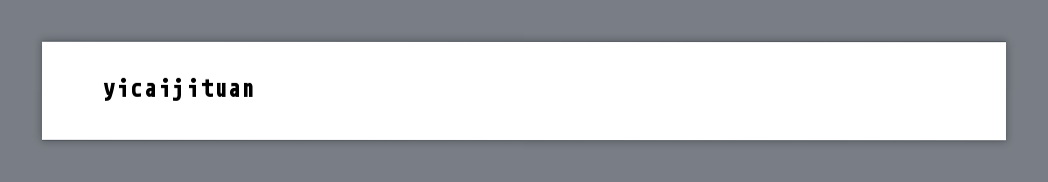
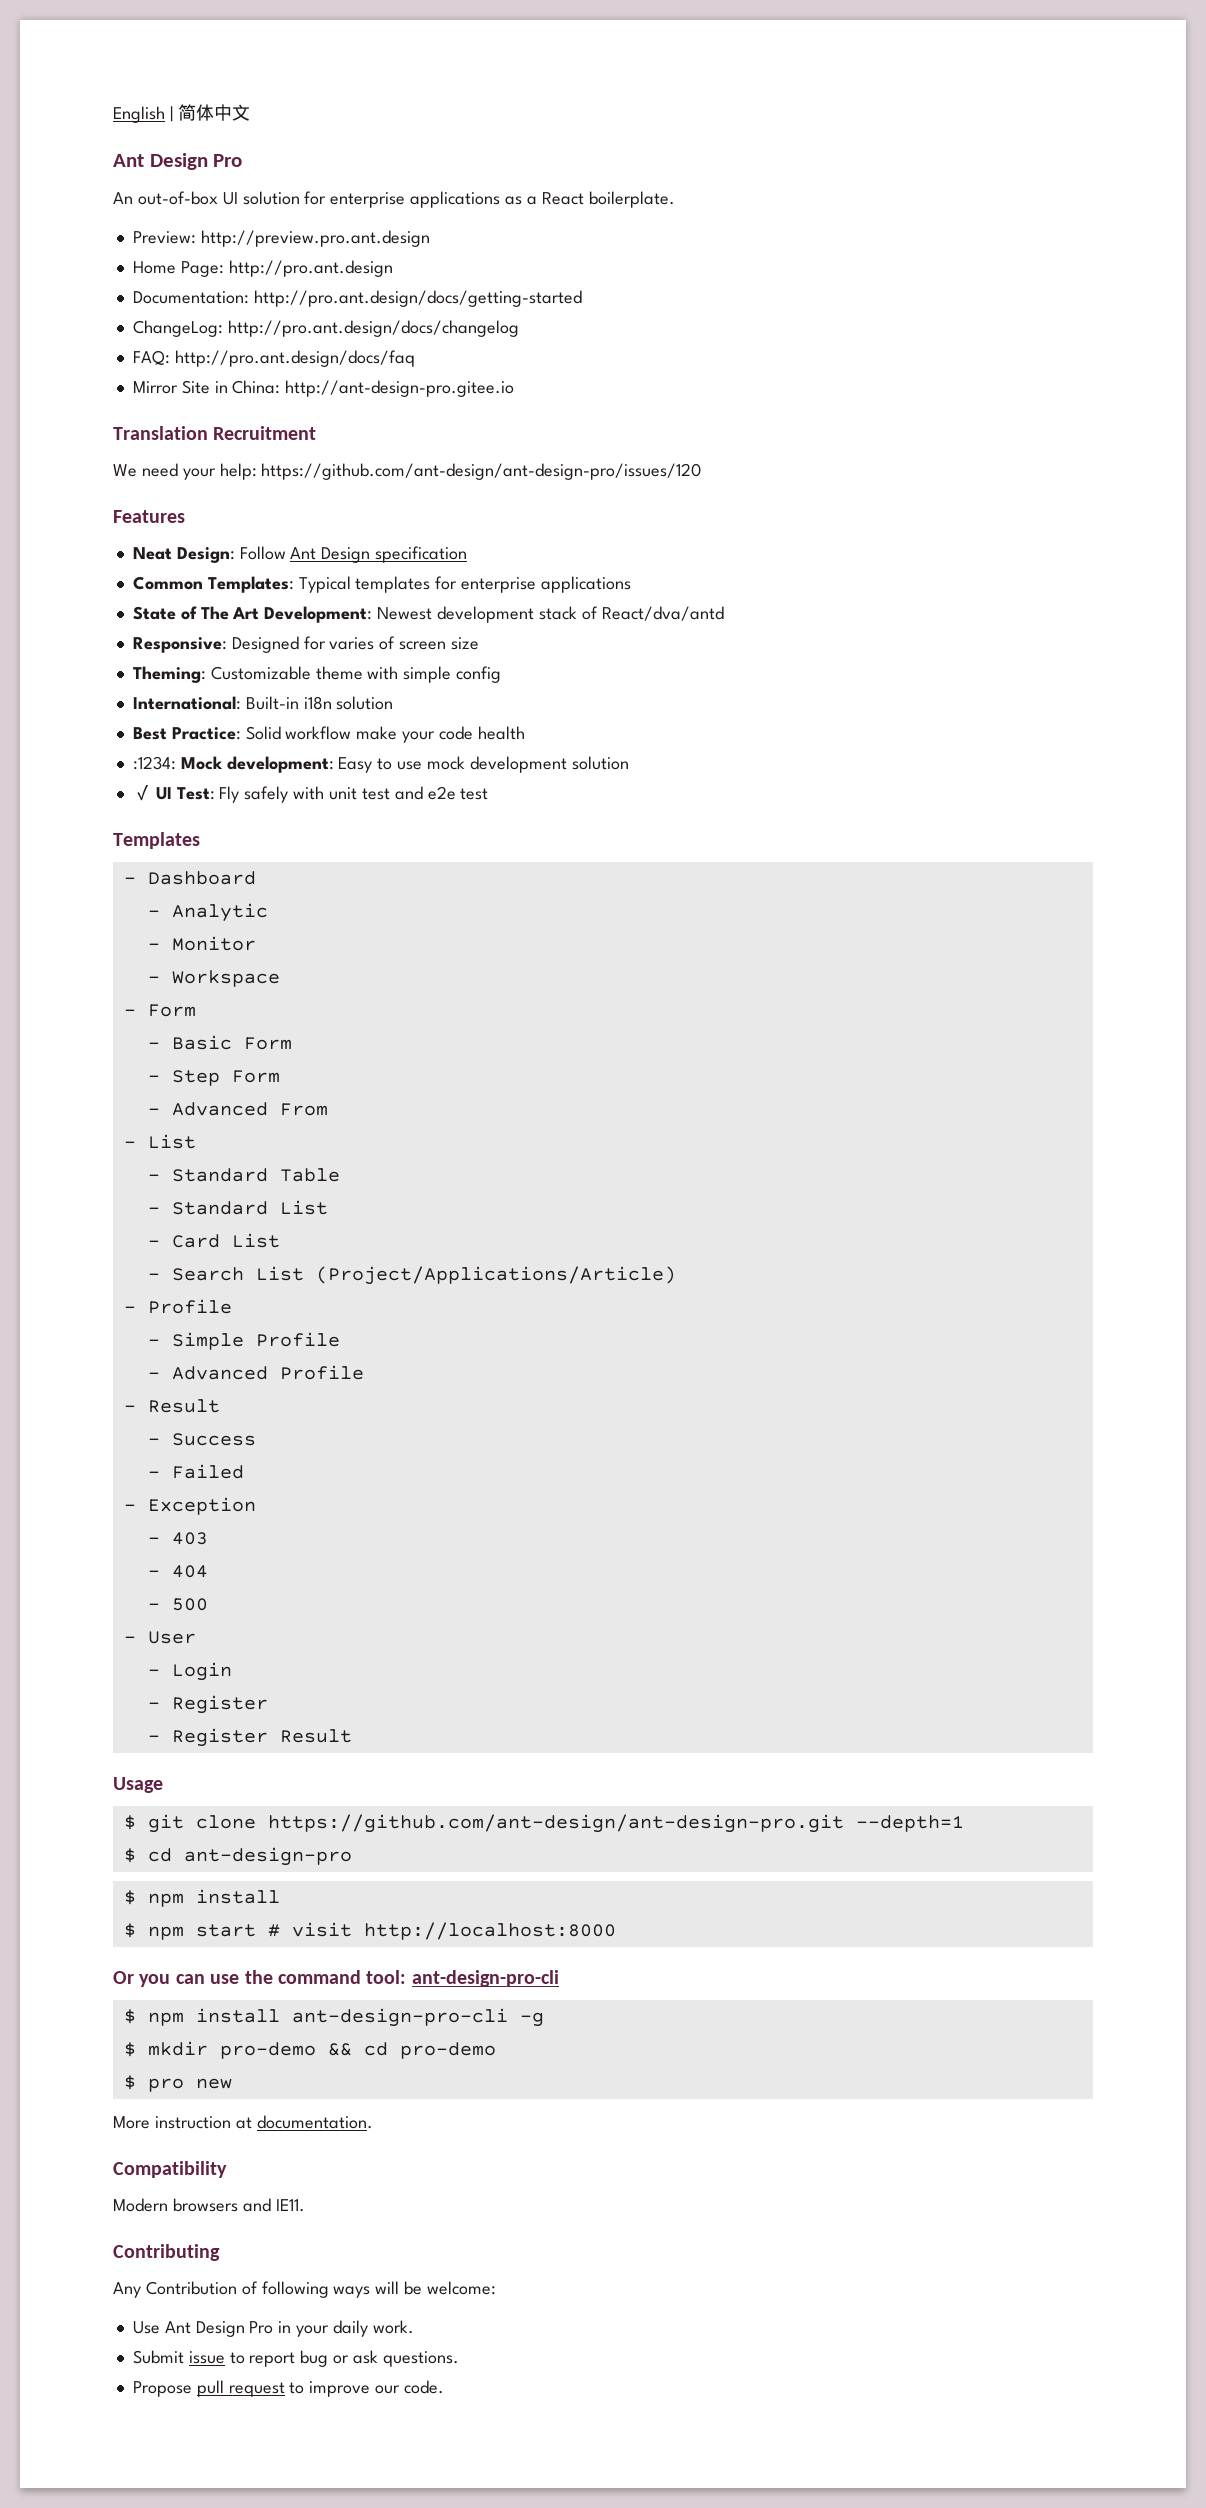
- yicaijituan
+ English | 简体中文
+ Ant Design Pro
+ An out-of-box UI solution for enterprise applications as a React boilerplate.
+ Preview: http://preview.pro.ant.design
+ Home Page: http://pro.ant.design
+ Documentation: http://pro.ant.design/docs/getting-started
+ ChangeLog: http://pro.ant.design/docs/changelog
+ FAQ: http://pro.ant.design/docs/faq
+ Mirror Site in China: http://ant-design-pro.gitee.io
+ Translation Recruitment
+ We need your help: https://github.com/ant-design/ant-design-pro/issues/120
+ Features
+ Neat Design: Follow Ant Design specification
+ Common Templates: Typical templates for enterprise applications
+ State of The Art Development: Newest development stack of React/dva/antd
+ Responsive: Designed for varies of screen size
+ Theming: Customizable theme with simple config
+ International: Built-in i18n solution
+ Best Practice: Solid workflow make your code health
+ :1234: Mock development: Easy to use mock development solution
+ ✓ UI Test: Fly safely with unit test and e2e test
+ Templates
+ - Dashboard
+ - Analytic
+ - Monitor
+ - Workspace
+ - Form
+ - Basic Form
+ - Step Form
+ - Advanced From
+ - List
+ - Standard Table
+ - Standard List
+ - Card List
+ - Search List (Project/Applications/Article)
+ - Profile
+ - Simple Profile
+ - Advanced Profile
+ - Result
+ - Success
+ - Failed
+ - Exception
+ - 403
+ - 404
+ - 500
+ - User
+ - Login
+ - Register
+ - Register Result
+ Usage
+ $ git clone https://github.com/ant-design/ant-design-pro.git --depth=1
+ $ cd ant-design-pro
+ $ npm install
+ $ npm start # visit http://localhost:8000
+ Or you can use the command tool: ant-design-pro-cli
+ $ npm install ant-design-pro-cli -g
+ $ mkdir pro-demo && cd pro-demo
+ $ pro new
+ More instruction at documentation.
+ Compatibility
+ Modern browsers and IE11.
+ Contributing
+ Any Contribution of following ways will be welcome:
+ Use Ant Design Pro in your daily work.
+ Submit issue to report bug or ask questions.
+ Propose pull request to improve our code.

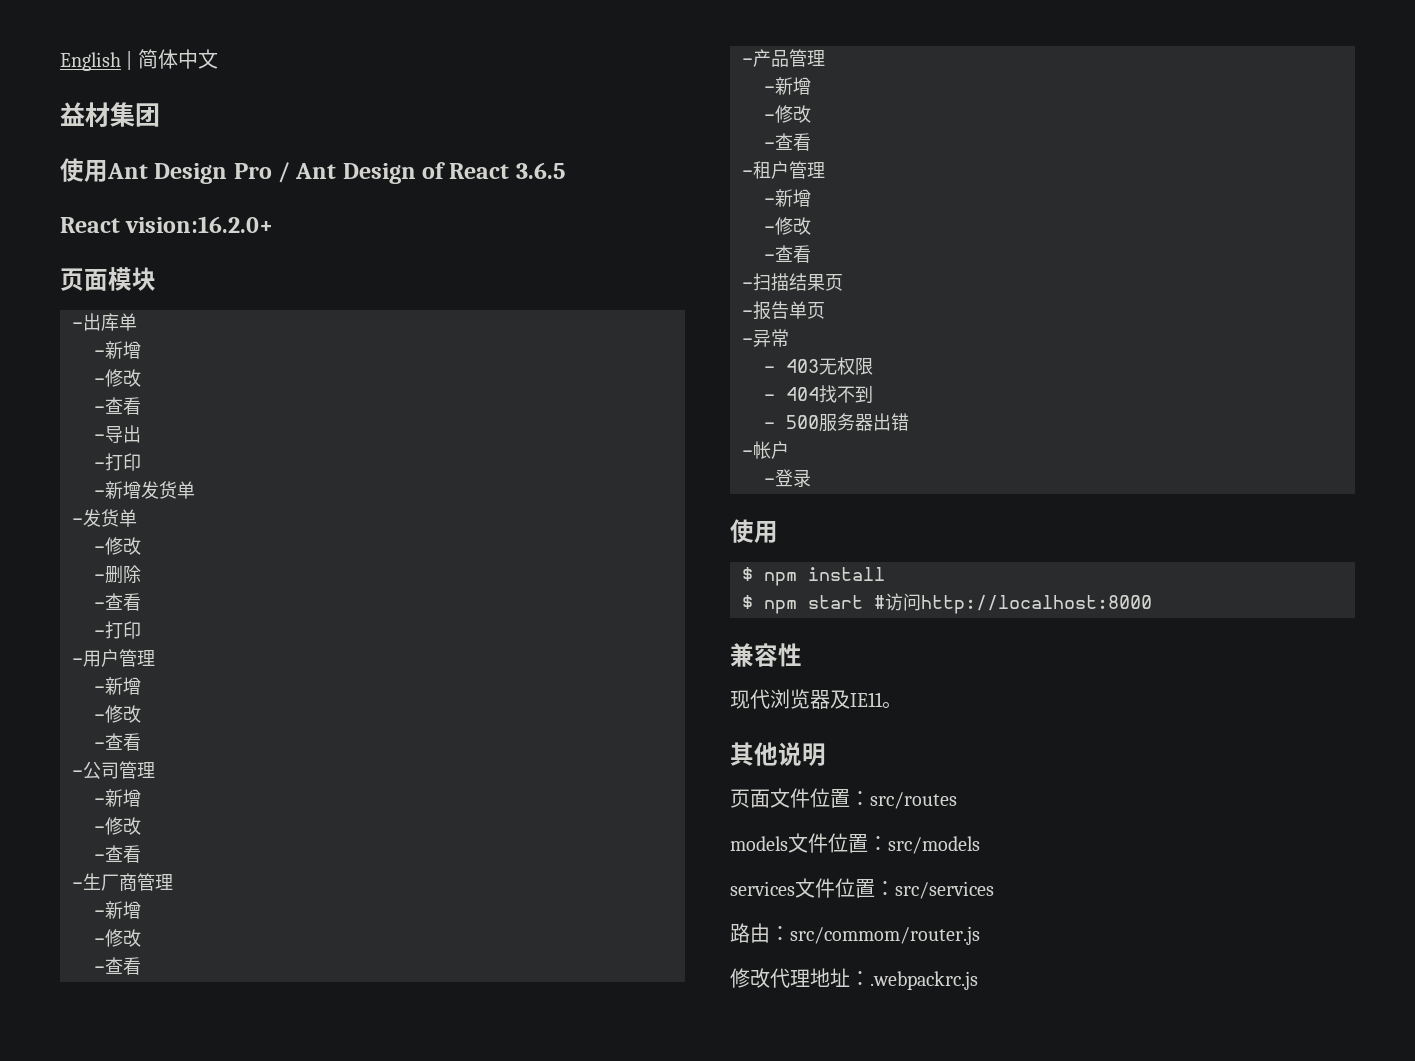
  English | 简体中文
- Ant Design Pro
- An out-of-box UI solution for enterprise applications as a React boilerplate.
- Preview: http://preview.pro.ant.design
- Home Page: http://pro.ant.design
- Documentation: http://pro.ant.design/docs/getting-started
- ChangeLog: http://pro.ant.design/docs/changelog
- FAQ: http://pro.ant.design/docs/faq
- Mirror Site in China: http://ant-design-pro.gitee.io
- Translation Recruitment
- We need your help: https://github.com/ant-design/ant-design-pro/issues/120
- Features
- Neat Design: Follow Ant Design specification
- Common Templates: Typical templates for enterprise applications
- State of The Art Development: Newest development stack of React/dva/antd
- Responsive: Designed for varies of screen size
- Theming: Customizable theme with simple config
- International: Built-in i18n solution
- Best Practice: Solid workflow make your code health
- :1234: Mock development: Easy to use mock development solution
- ✓ UI Test: Fly safely with unit test and e2e test
- Templates
- - Dashboard
- - Analytic
- - Monitor
- - Workspace
- - Form
- - Basic Form
- - Step Form
- - Advanced From
- - List
- - Standard Table
- - Standard List
- - Card List
- - Search List (Project/Applications/Article)
- - Profile
- - Simple Profile
- - Advanced Profile
- - Result
- - Success
- - Failed
- - Exception
+ 益材集团
+ 使用Ant Design Pro / Ant Design of React 3.6.5
+ React vision:16.2.0+
+ 页面模块
+ -出库单
+ -新增
+ -修改
+ -查看
+ -导出
+ -打印
+ -新增发货单
+ -发货单
+ -修改
+ -删除
+ -查看
+ -打印
+ -用户管理
+ -新增
+ -修改
+ -查看
+ -公司管理
+ -新增
+ -修改
+ -查看
+ -生厂商管理
+ -新增
+ -修改
+ -查看
+ -产品管理
+ -新增
+ -修改
+ -查看
+ -租户管理
+ -新增
+ -修改
+ -查看
+ -扫描结果页
+ -报告单页
+ -异常
- - 403
+ - 403无权限
- - 404
+ - 404找不到
- - 500
- - User
- - Login
- - Register
- - Register Result
- Usage
- $ git clone https://github.com/ant-design/ant-design-pro.git --depth=1
- $ cd ant-design-pro
+ - 500服务器出错
+ -帐户
+ -登录
+ 使用
- $ npm start # visit http://localhost:8000
+ $ npm start #访问http://localhost:8000
- Or you can use the command tool: ant-design-pro-cli
- $ npm install ant-design-pro-cli -g
- $ mkdir pro-demo && cd pro-demo
- $ pro new
- More instruction at documentation.
- Compatibility
- Modern browsers and IE11.
- Contributing
- Any Contribution of following ways will be welcome:
- Use Ant Design Pro in your daily work.
- Submit issue to report bug or ask questions.
- Propose pull request to improve our code.
+ 兼容性
+ 现代浏览器及IE11。
+ 其他说明
+ 页面文件位置：src/routes
+ models文件位置：src/models
+ services文件位置：src/services
+ 路由：src/commom/router.js
+ 修改代理地址：.webpackrc.js

